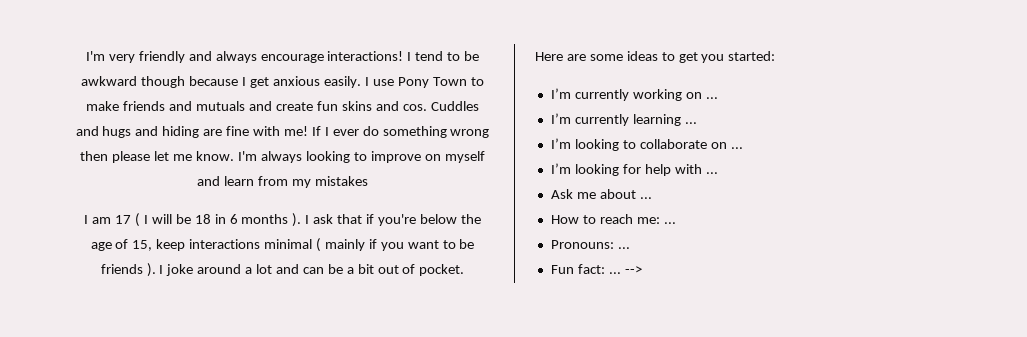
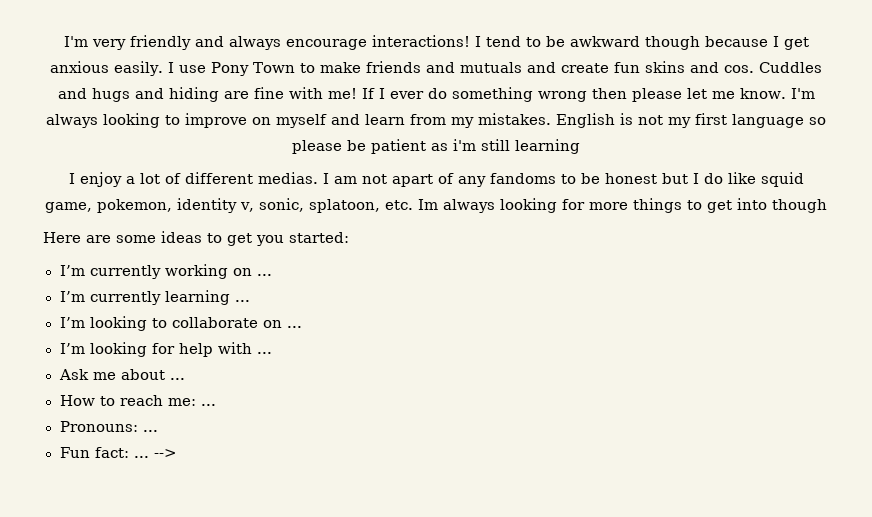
- I'm always looking to improve on myself and learn from my mistakes
- I am 17 ( I will be 18 in 6 months ). I ask that if you're below the age of 15, keep interactions minimal ( mainly if you want to be friends ). I joke around a lot and can be a bit out of pocket.
+ I'm always looking to improve on myself and learn from my mistakes. English is not my first language so please be patient as i'm still learning
+ I enjoy a lot of different medias. I am not apart of any fandoms to be honest but I do like squid game, pokemon, identity v, sonic, splatoon, etc. Im always looking for more things to get into though

